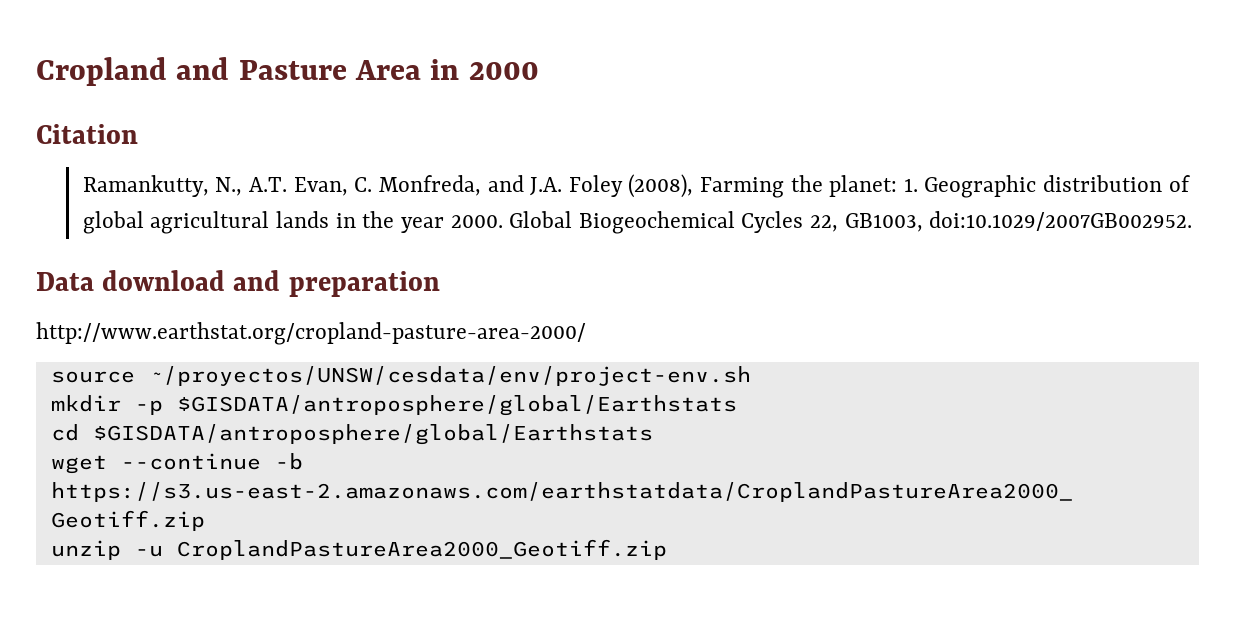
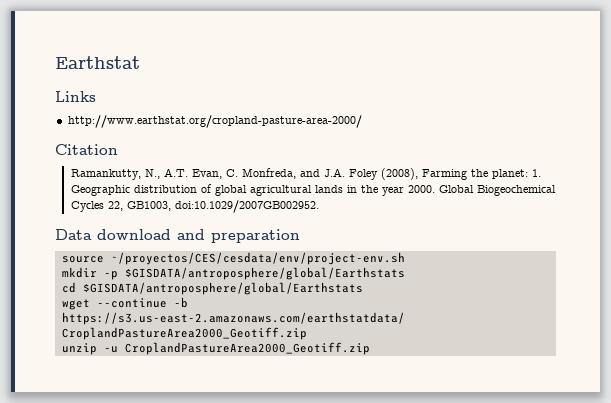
- Cropland and Pasture Area in 2000
+ Earthstat
+ Links
+ http://www.earthstat.org/cropland-pasture-area-2000/
- http://www.earthstat.org/cropland-pasture-area-2000/
- source ~/proyectos/UNSW/cesdata/env/project-env.sh
+ source ~/proyectos/CES/cesdata/env/project-env.sh

